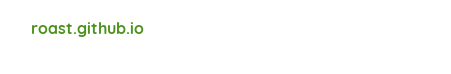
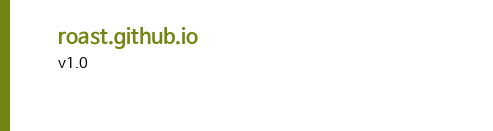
+ v1.0

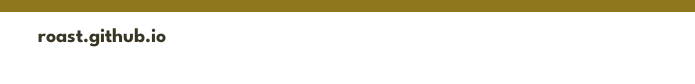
- v1.0

